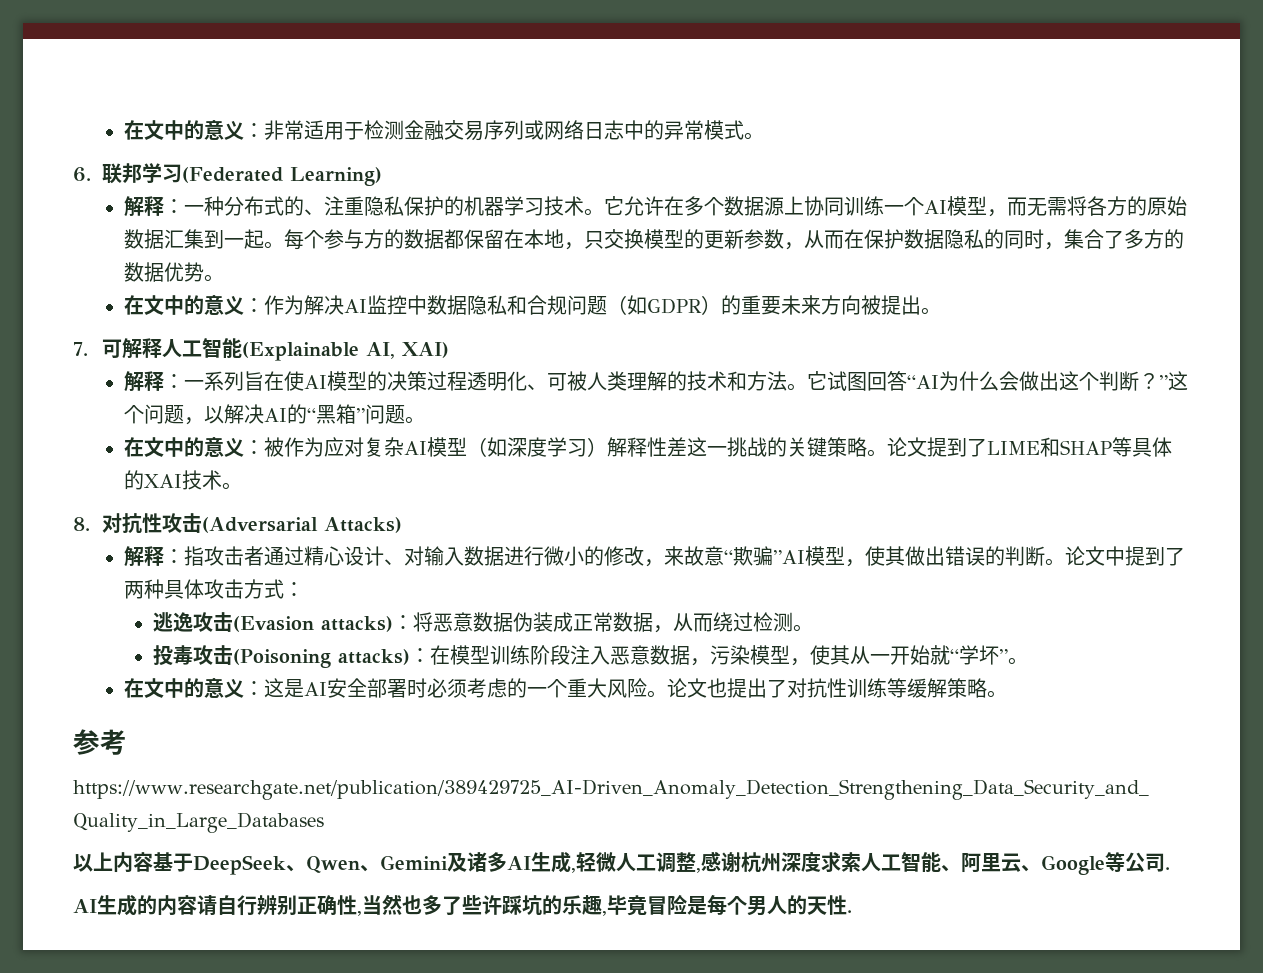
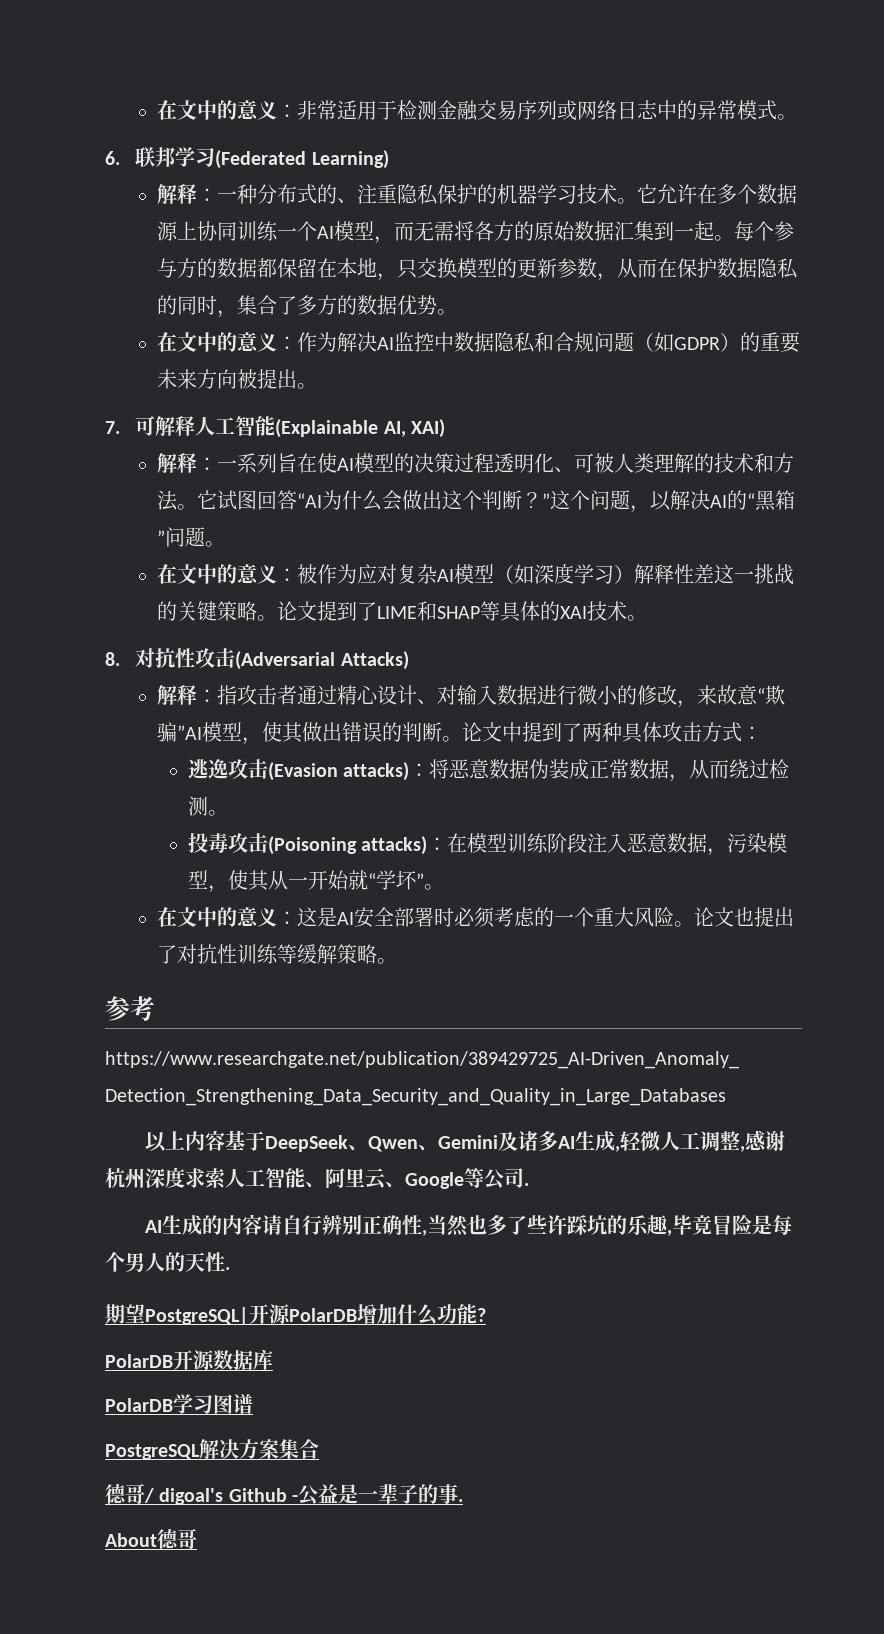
+ 期望PostgreSQL|开源PolarDB增加什么功能?
+ PolarDB开源数据库
+ PolarDB学习图谱
+ PostgreSQL解决方案集合
+ 德哥/ digoal's Github -公益是一辈子的事.
+ About德哥

